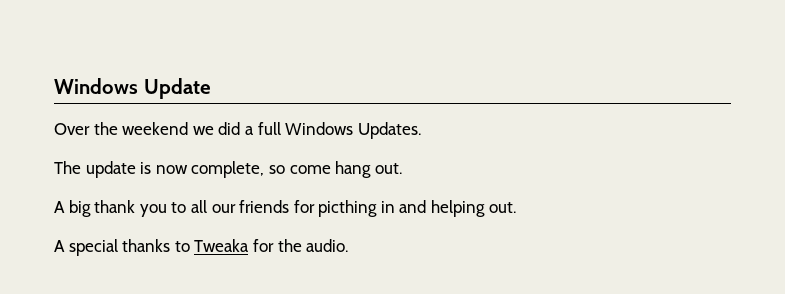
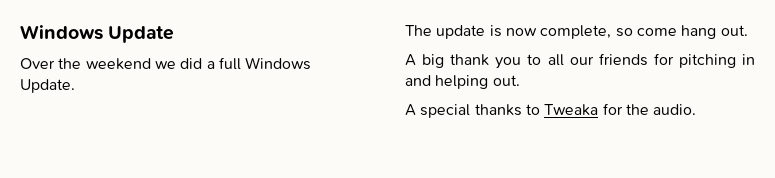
- Over the weekend we did a full Windows Updates.
+ Over the weekend we did a full Windows Update.
- A big thank you to all our friends for picthing in and helping out.
+ A big thank you to all our friends for pitching in and helping out.

